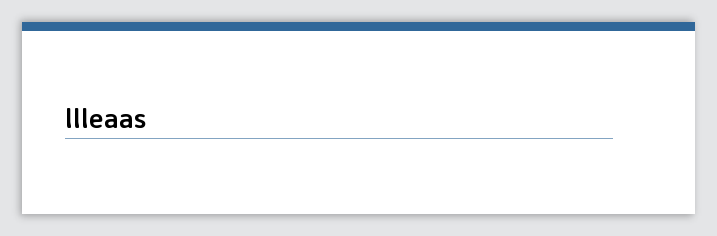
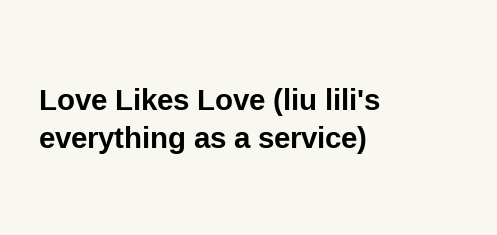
- llleaas
+ Love Likes Love (liu lili's everything as a service)

